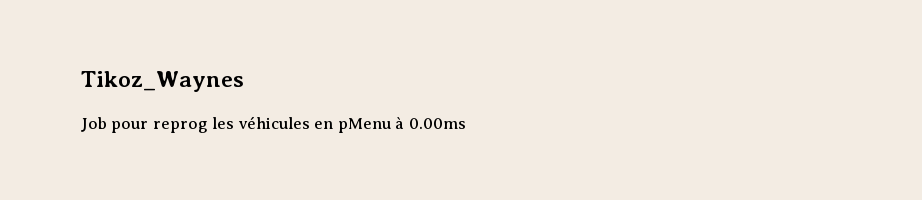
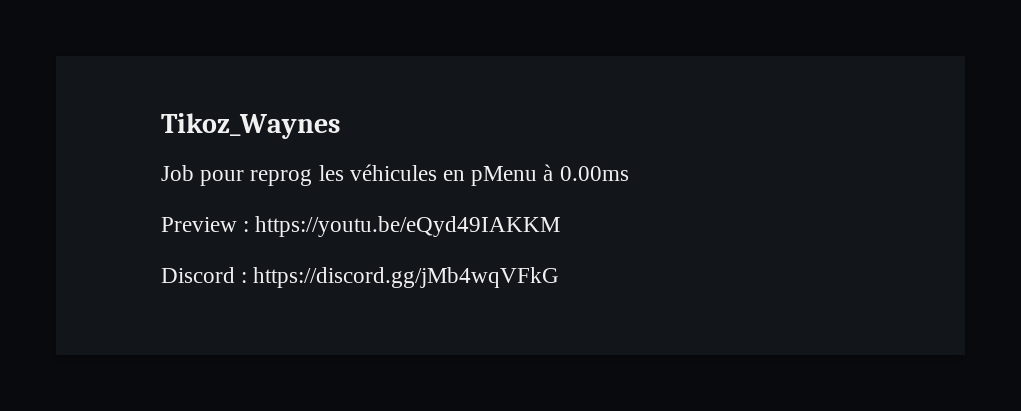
+ Preview : https://youtu.be/eQyd49IAKKM
+ Discord : https://discord.gg/jMb4wqVFkG

